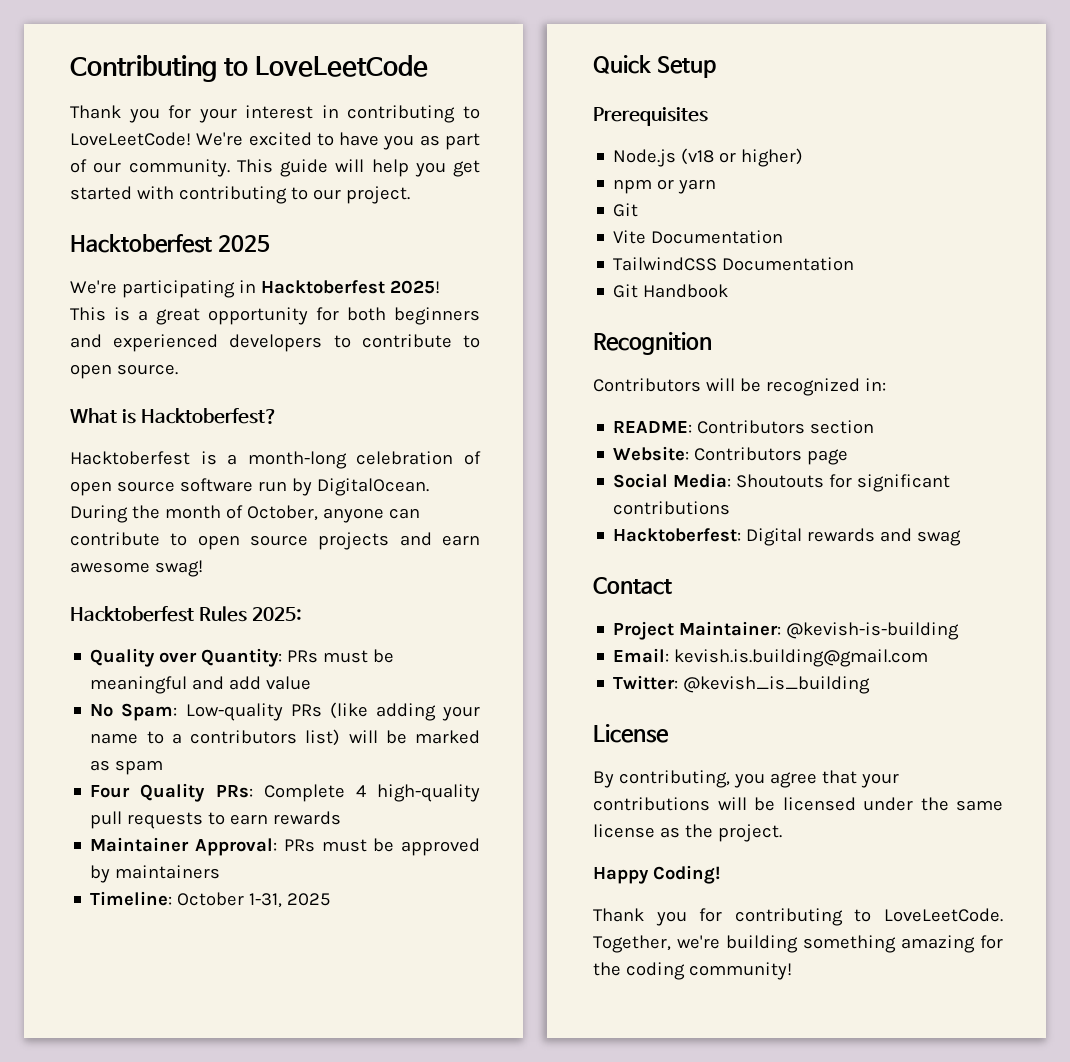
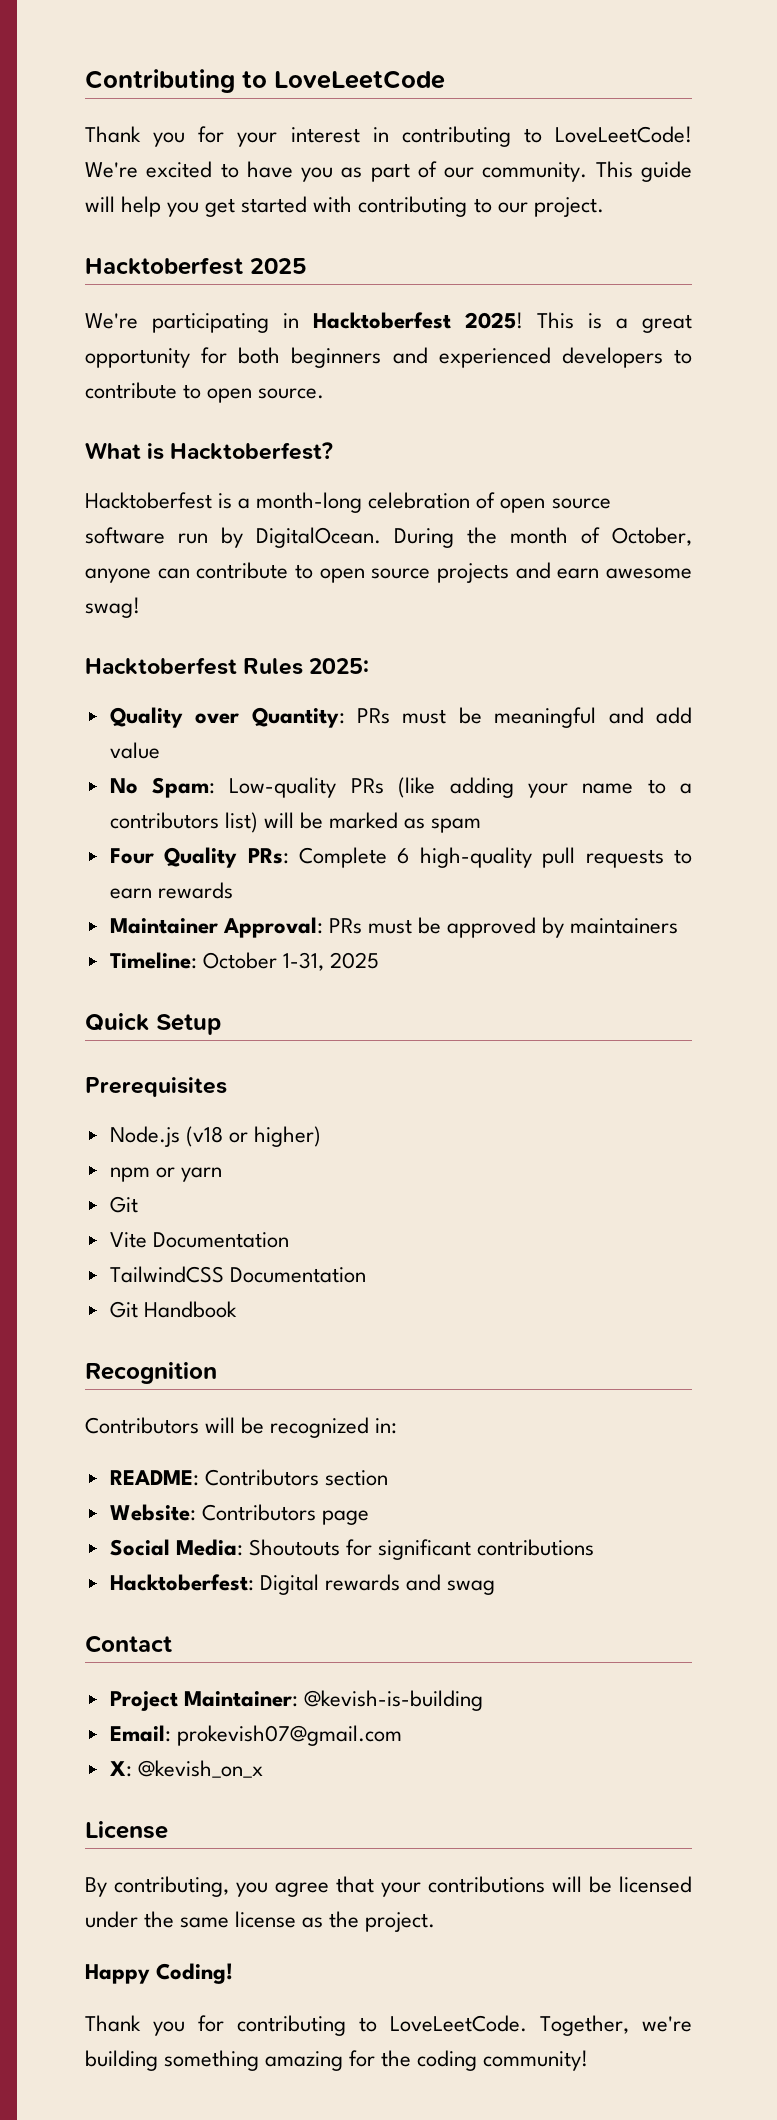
- Four Quality PRs: Complete 4 high-quality pull requests to earn rewards
+ Four Quality PRs: Complete 6 high-quality pull requests to earn rewards
- Email: kevish.is.building@gmail.com
- Twitter: @kevish_is_building
+ Email: prokevish07@gmail.com
+ X: @kevish_on_x

